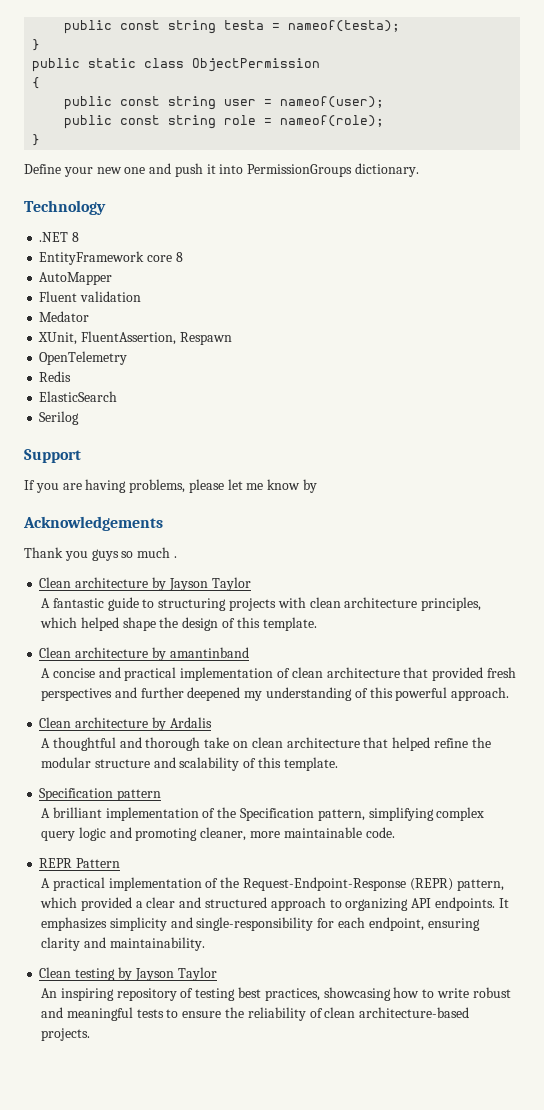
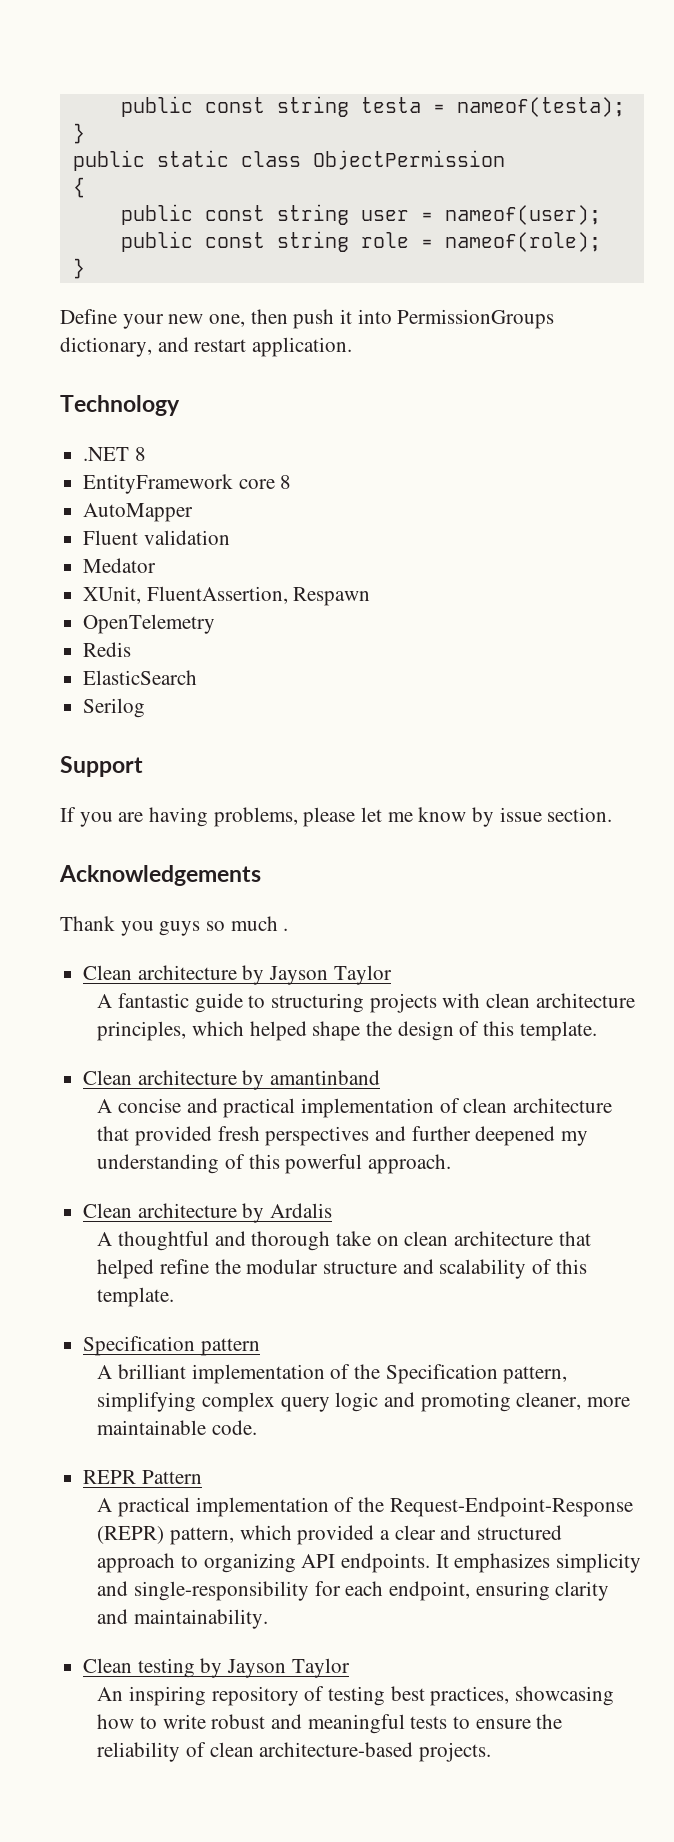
- Define your new one and push it into PermissionGroups dictionary.
+ Define your new one, then push it into PermissionGroups dictionary, and restart application.
- If you are having problems, please let me know by
+ If you are having problems, please let me know by issue section.

